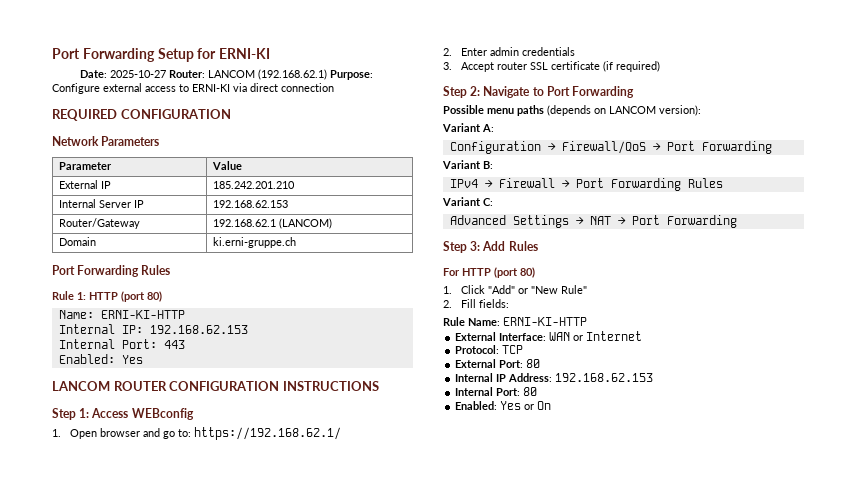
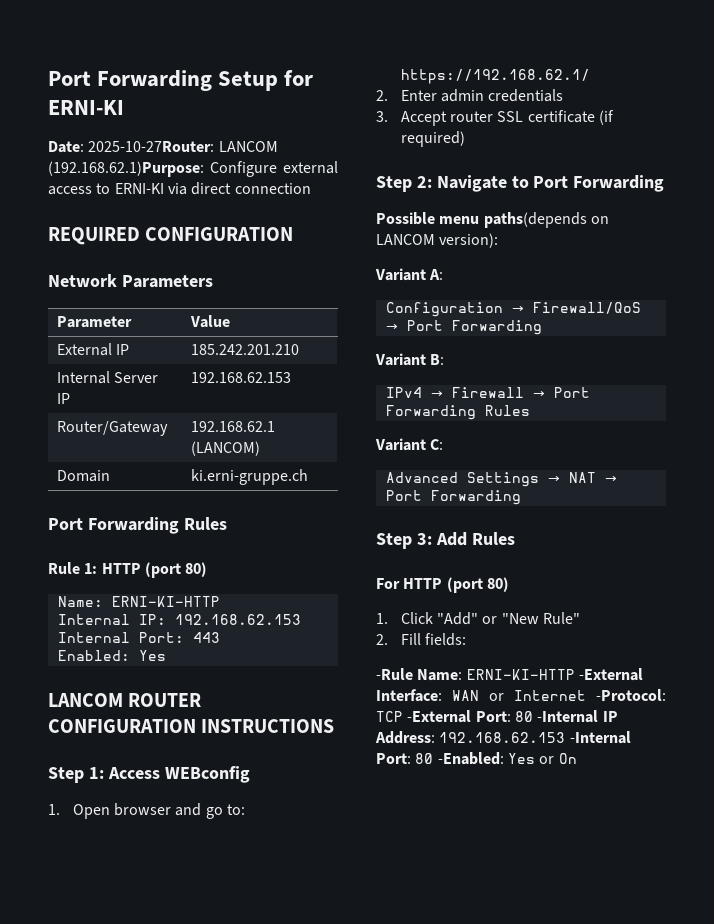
- Date: 2025-10-27 Router: LANCOM (192.168.62.1) Purpose: Configure external access to ERNI-KI via direct connection
+ Date: 2025-10-27Router: LANCOM (192.168.62.1)Purpose: Configure external access to ERNI-KI via direct connection
- Possible menu paths (depends on LANCOM version):
+ Possible menu paths(depends on LANCOM version):
- Rule Name: ERNI-KI-HTTP
- External Interface: WAN or Internet
- Protocol: TCP
- External Port: 80
- Internal IP Address: 192.168.62.153
- Internal Port: 80
- Enabled: Yes or On
+ -Rule Name: ERNI-KI-HTTP -External Interface: WAN or Internet -Protocol: TCP -External Port: 80 -Internal IP Address: 192.168.62.153 -Internal Port: 80 -Enabled: Yes or On

